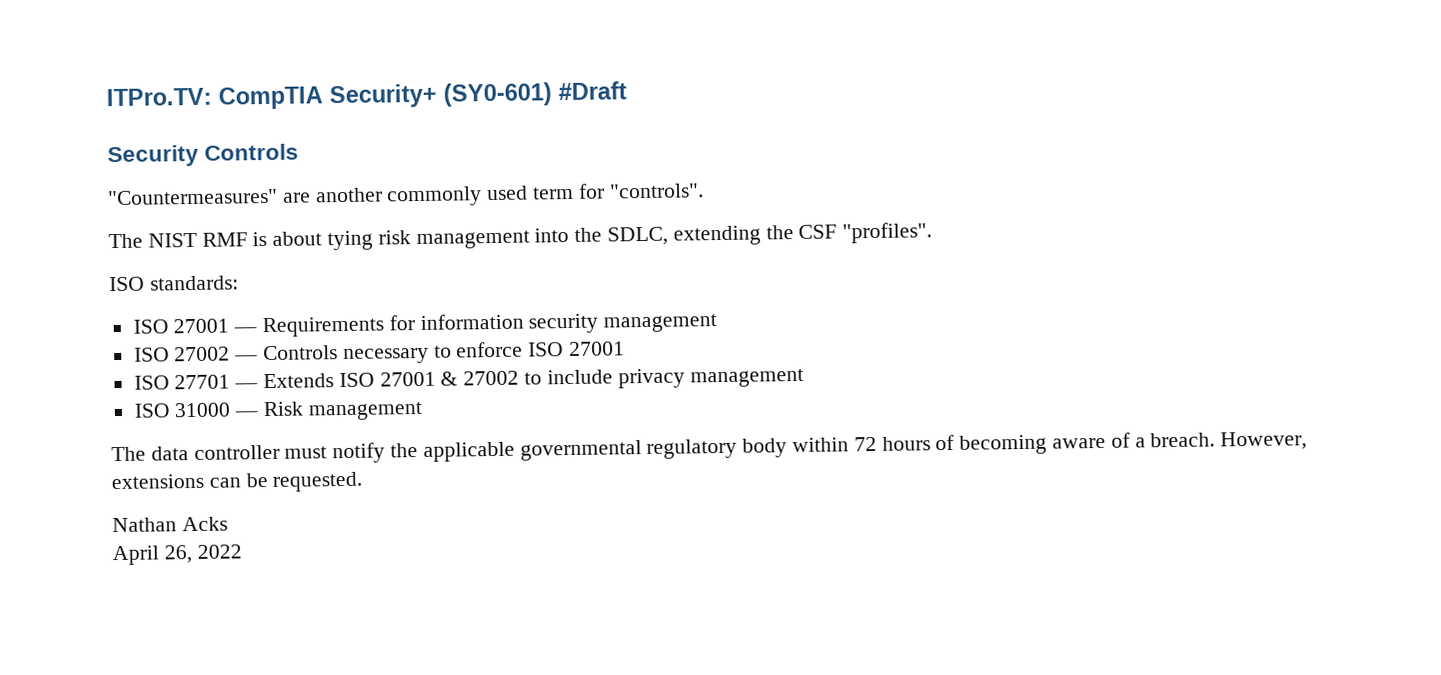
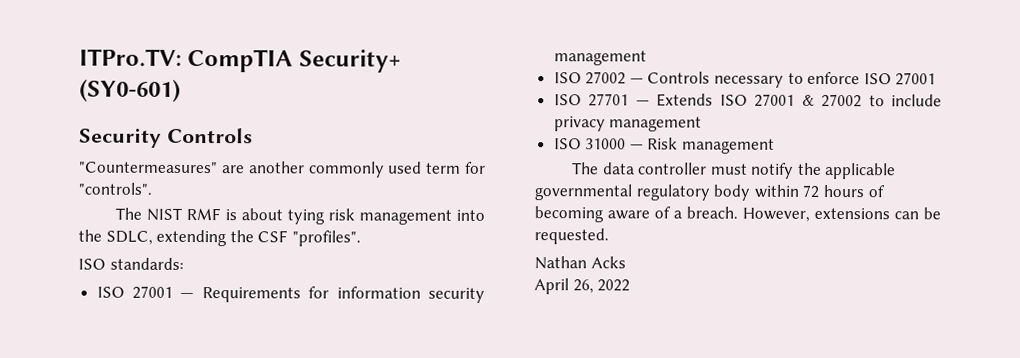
- ITPro.TV: CompTIA Security+ (SY0-601) #Draft
+ ITPro.TV: CompTIA Security+ (SY0-601)

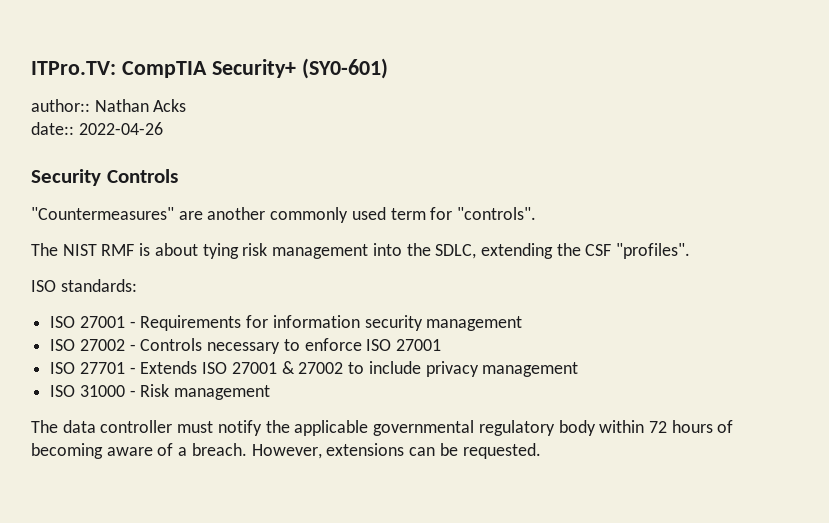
+ author:: Nathan Acks
+ date:: 2022-04-26
- ISO 27001 — Requirements for information security management
+ ISO 27001 - Requirements for information security management
- ISO 27002 — Controls necessary to enforce ISO 27001
+ ISO 27002 - Controls necessary to enforce ISO 27001
- ISO 27701 — Extends ISO 27001 & 27002 to include privacy management
+ ISO 27701 - Extends ISO 27001 & 27002 to include privacy management
- ISO 31000 — Risk management
+ ISO 31000 - Risk management
- Nathan Acks
- April 26, 2022

